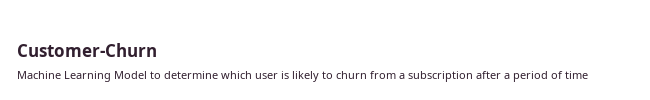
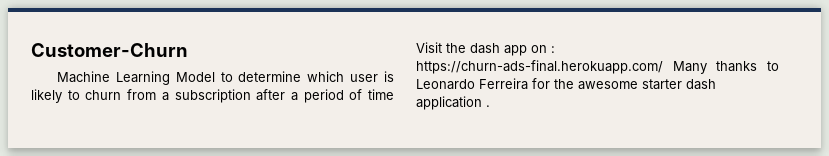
- Machine Learning Model to determine which user is likely to churn from a subscription after a period of time
+ Machine Learning Model to determine which user is likely to churn from a subscription after a period of time Visit the dash app on : https://churn-ads-final.herokuapp.com/ Many thanks to Leonardo Ferreira for the awesome starter dash application .

